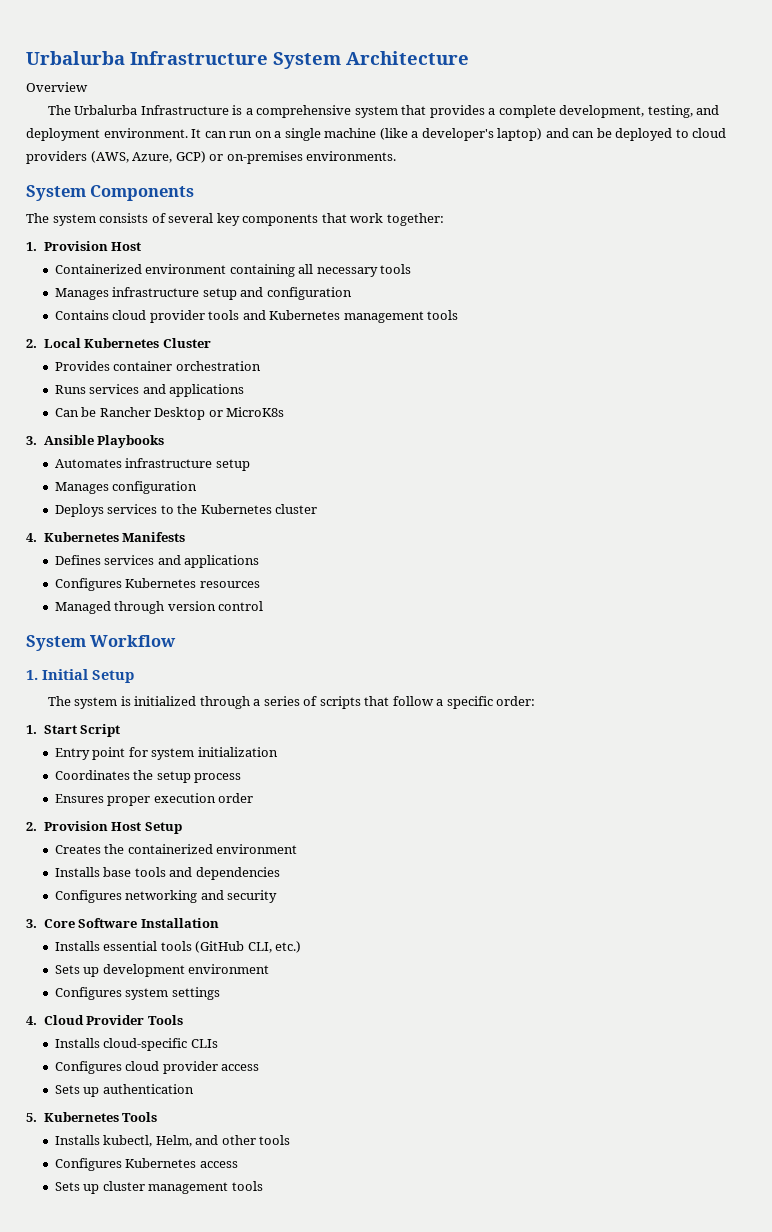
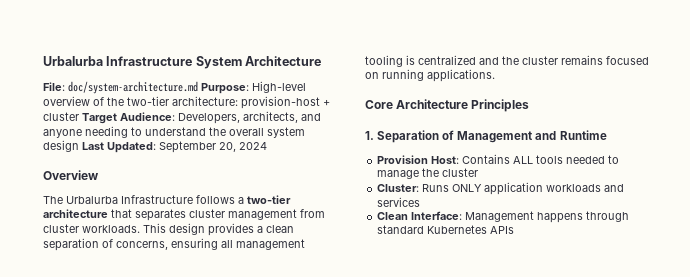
+ File: doc/system-architecture.md Purpose: High-level overview of the two-tier architecture: provision-host + cluster Target Audience: Developers, architects, and anyone needing to understand the overall system design Last Updated: September 20, 2024
  Overview
- The Urbalurba Infrastructure is a comprehensive system that provides a complete development, testing, and deployment environment. It can run on a single machine (like a developer's laptop) and can be deployed to cloud providers (AWS, Azure, GCP) or on-premises environments.
- System Components
- The system consists of several key components that work together:
- 1. Provision Host
- Containerized environment containing all necessary tools
- Manages infrastructure setup and configuration
- Contains cloud provider tools and Kubernetes management tools
- 2. Local Kubernetes Cluster
- Provides container orchestration
- Runs services and applications
- Can be Rancher Desktop or MicroK8s
- 3. Ansible Playbooks
- Automates infrastructure setup
- Manages configuration
- Deploys services to the Kubernetes cluster
- 4. Kubernetes Manifests
- Defines services and applications
- Configures Kubernetes resources
- Managed through version control
- System Workflow
- 1. Initial Setup
- The system is initialized through a series of scripts that follow a specific order:
- 1. Start Script
- Entry point for system initialization
- Coordinates the setup process
- Ensures proper execution order
- 2. Provision Host Setup
- Creates the containerized environment
- Installs base tools and dependencies
- Configures networking and security
- 3. Core Software Installation
- Installs essential tools (GitHub CLI, etc.)
- Sets up development environment
- Configures system settings
- 4. Cloud Provider Tools
- Installs cloud-specific CLIs
- Configures cloud provider access
- Sets up authentication
- 5. Kubernetes Tools
- Installs kubectl, Helm, and other tools
- Configures Kubernetes access
- Sets up cluster management tools
+ The Urbalurba Infrastructure follows a two-tier architecture that separates cluster management from cluster workloads. This design provides a clean separation of concerns, ensuring all management tooling is centralized and the cluster remains focused on running applications.
+ Core Architecture Principles
+ 1. Separation of Management and Runtime
+ Provision Host: Contains ALL tools needed to manage the cluster
+ Cluster: Runs ONLY application workloads and services
+ Clean Interface: Management happens through standard Kubernetes APIs

